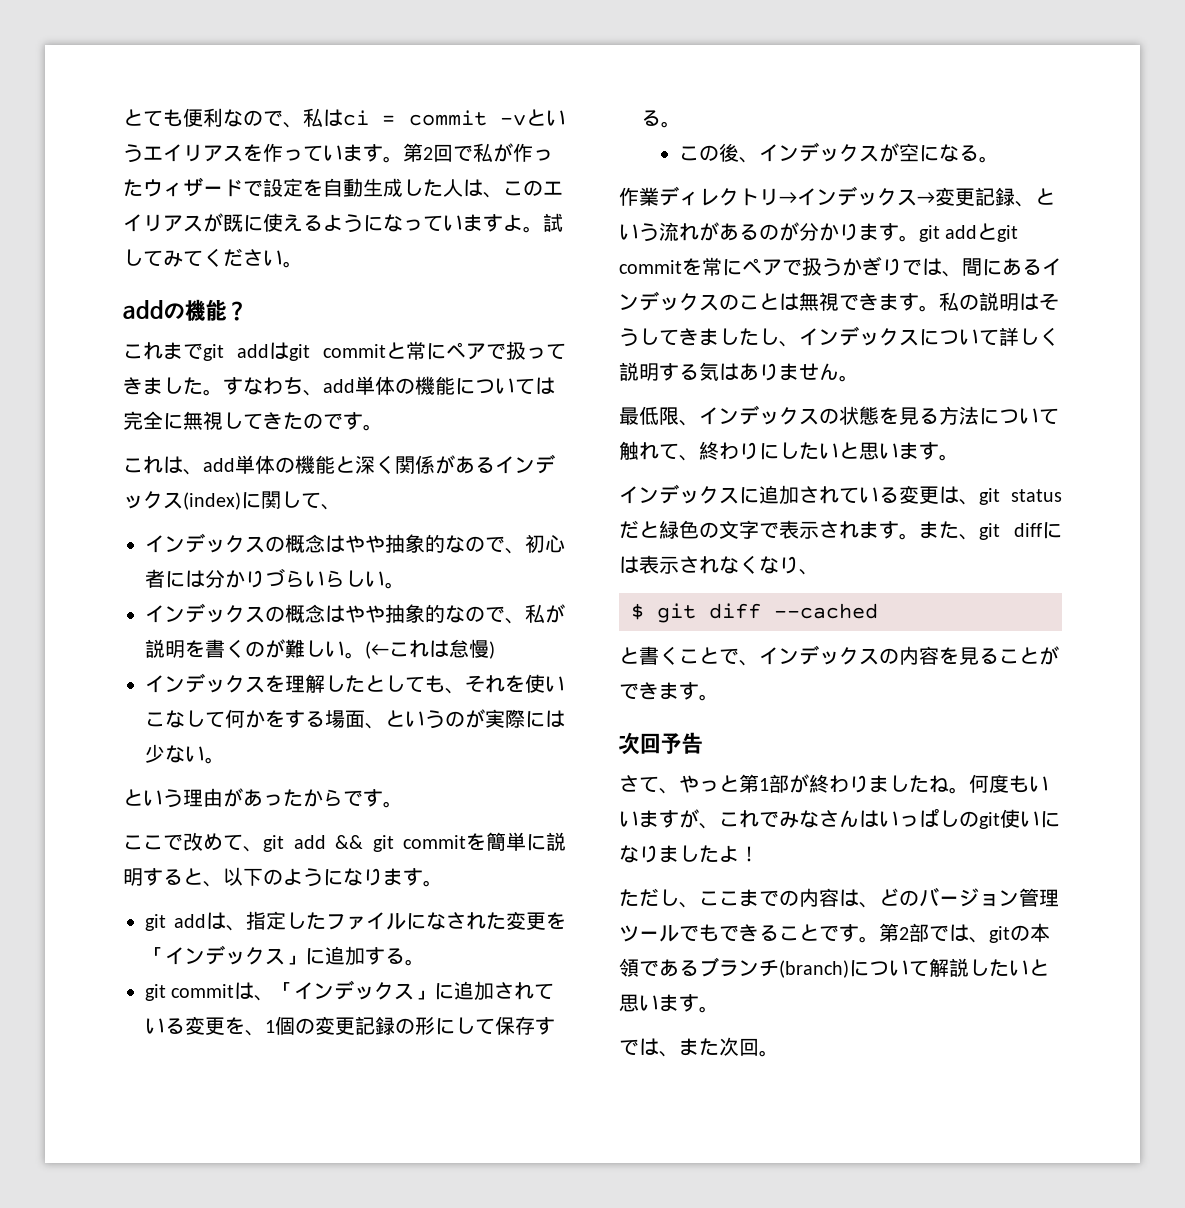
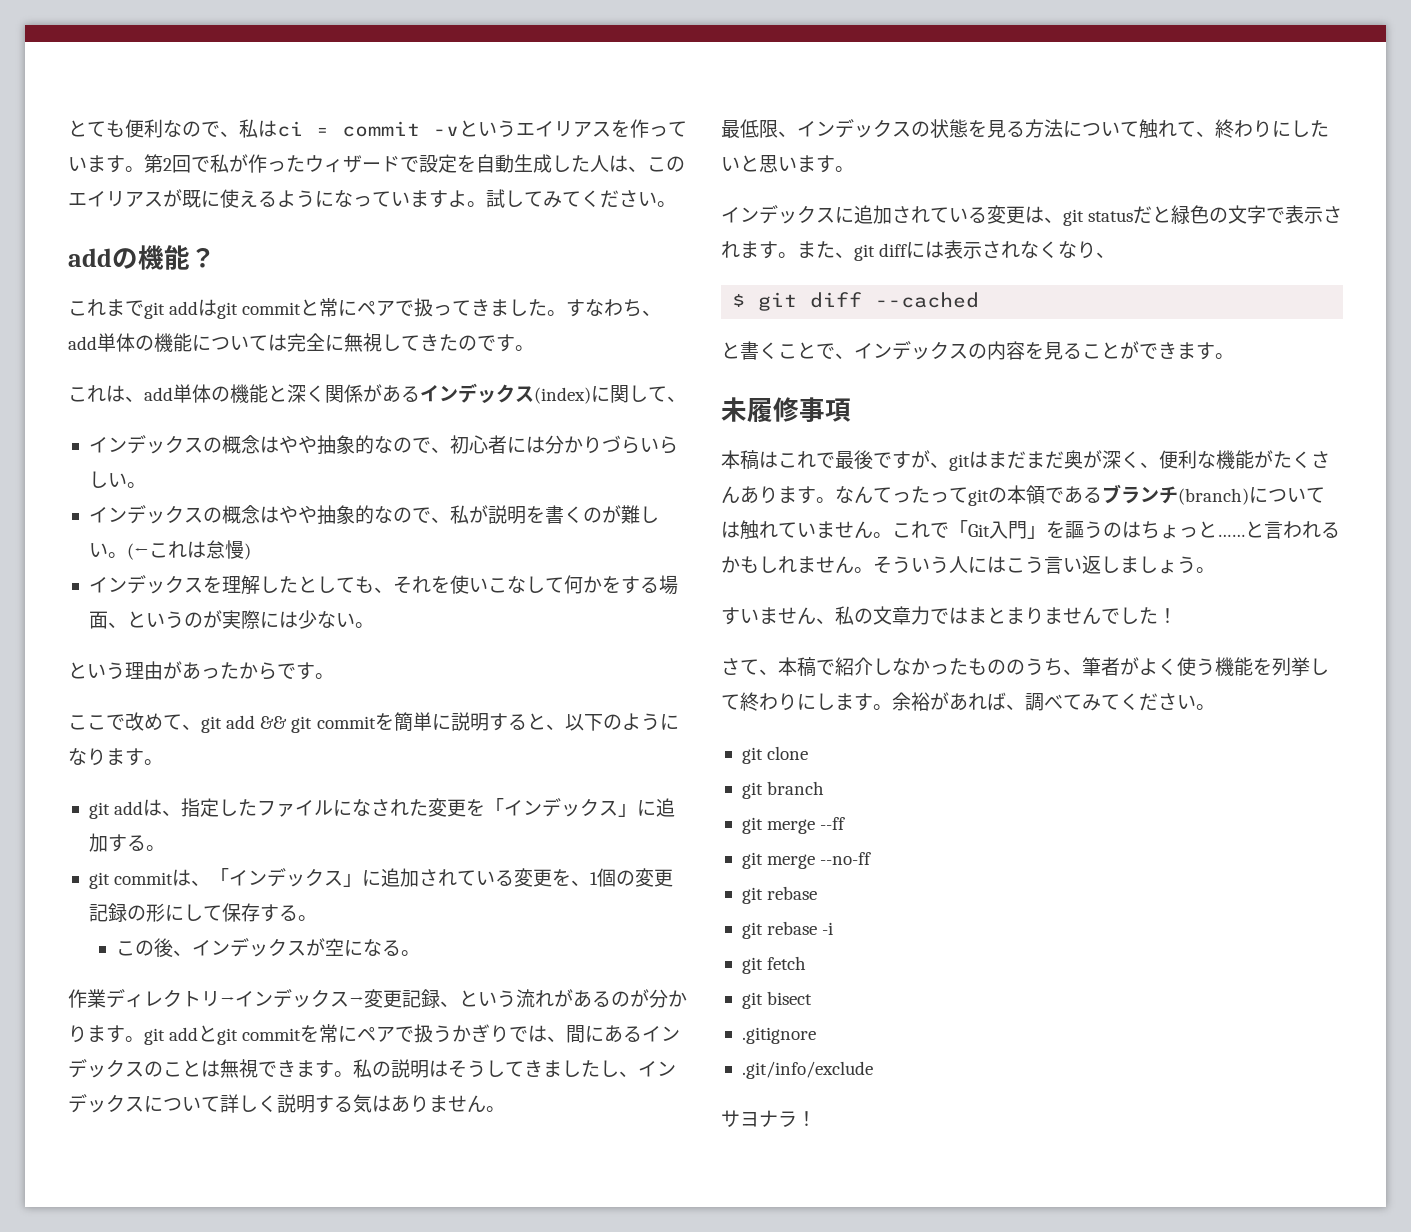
- 次回予告
- さて、やっと第1部が終わりましたね。何度もいいますが、これでみなさんはいっぱしのgit使いになりましたよ！
- ただし、ここまでの内容は、どのバージョン管理ツールでもできることです。第2部では、gitの本領であるブランチ(branch)について解説したいと思います。
- では、また次回。
+ 未履修事項
+ 本稿はこれで最後ですが、gitはまだまだ奥が深く、便利な機能がたくさんあります。なんてったってgitの本領であるブランチ(branch)については触れていません。これで「Git入門」を謳うのはちょっと……と言われるかもしれません。そういう人にはこう言い返しましょう。
+ すいません、私の文章力ではまとまりませんでした！
+ さて、本稿で紹介しなかったもののうち、筆者がよく使う機能を列挙して終わりにします。余裕があれば、調べてみてください。
+ git clone
+ git branch
+ git merge --ff
+ git merge --no-ff
+ git rebase
+ git rebase -i
+ git fetch
+ git bisect
+ .gitignore
+ .git/info/exclude
+ サヨナラ！

